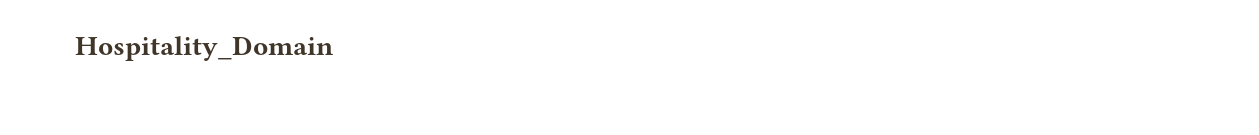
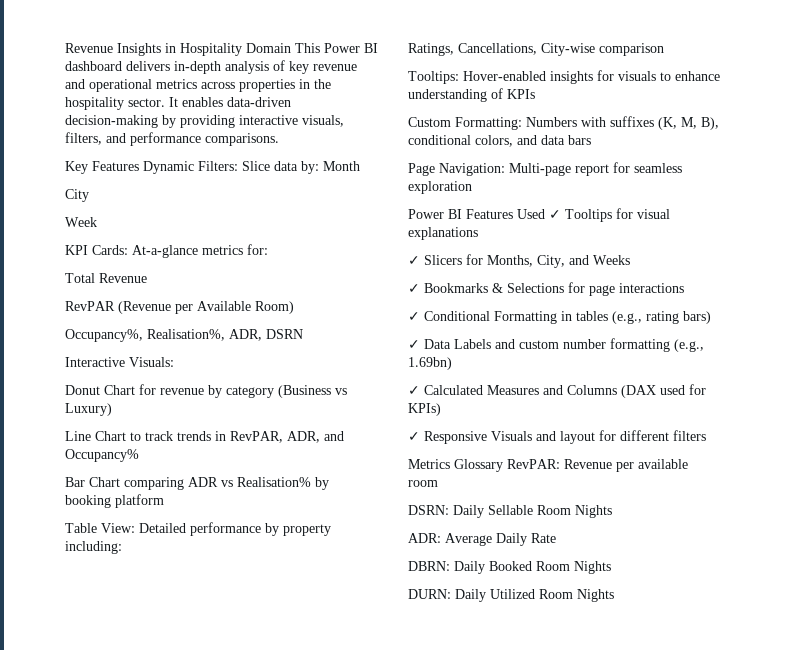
- Hospitality_Domain
+ Revenue Insights in Hospitality Domain This Power BI dashboard delivers in-depth analysis of key revenue and operational metrics across properties in the hospitality sector. It enables data-driven decision-making by providing interactive visuals, filters, and performance comparisons.
+ Key Features Dynamic Filters: Slice data by: Month
+ City
+ Week
+ KPI Cards: At-a-glance metrics for:
+ Total Revenue
+ RevPAR (Revenue per Available Room)
+ Occupancy%, Realisation%, ADR, DSRN
+ Interactive Visuals:
+ Donut Chart for revenue by category (Business vs Luxury)
+ Line Chart to track trends in RevPAR, ADR, and Occupancy%
+ Bar Chart comparing ADR vs Realisation% by booking platform
+ Table View: Detailed performance by property including:
+ Ratings, Cancellations, City-wise comparison
+ Tooltips: Hover-enabled insights for visuals to enhance understanding of KPIs
+ Custom Formatting: Numbers with suffixes (K, M, B), conditional colors, and data bars
+ Page Navigation: Multi-page report for seamless exploration
+ Power BI Features Used ✓ Tooltips for visual explanations
+ ✓ Slicers for Months, City, and Weeks
+ ✓ Bookmarks & Selections for page interactions
+ ✓ Conditional Formatting in tables (e.g., rating bars)
+ ✓ Data Labels and custom number formatting (e.g., 1.69bn)
+ ✓ Calculated Measures and Columns (DAX used for KPIs)
+ ✓ Responsive Visuals and layout for different filters
+ Metrics Glossary RevPAR: Revenue per available room
+ DSRN: Daily Sellable Room Nights
+ ADR: Average Daily Rate
+ DBRN: Daily Booked Room Nights
+ DURN: Daily Utilized Room Nights

